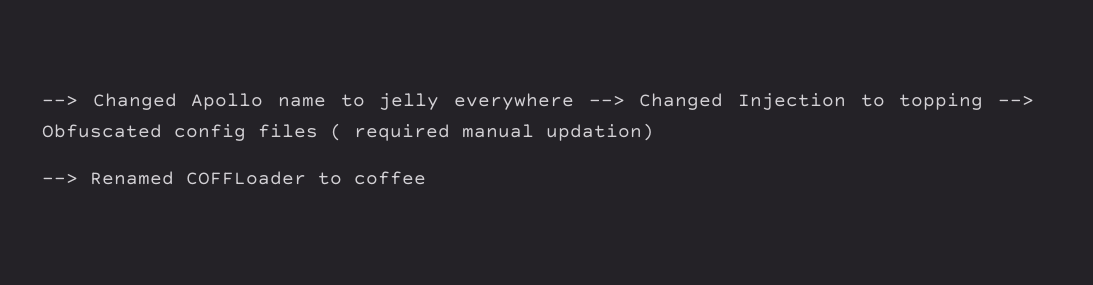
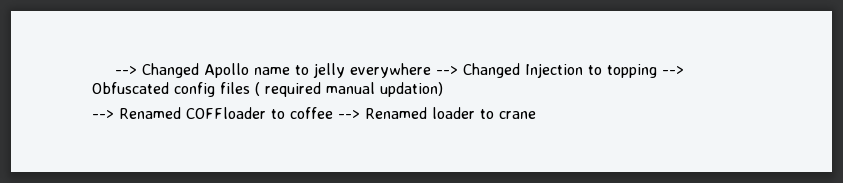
- --> Renamed COFFLoader to coffee
+ --> Renamed COFFloader to coffee --> Renamed loader to crane

